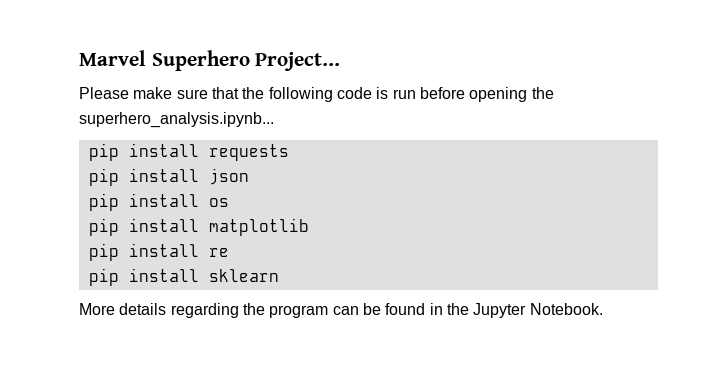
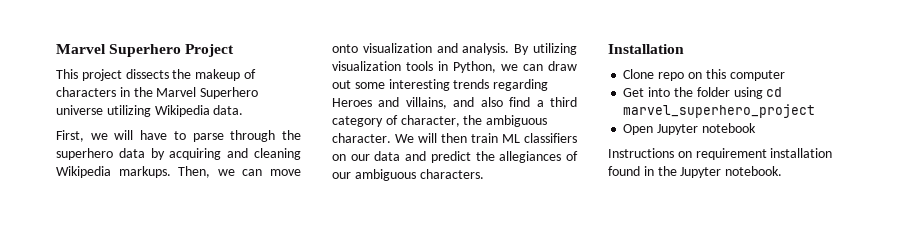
- Marvel Superhero Project...
- Please make sure that the following code is run before opening the superhero_analysis.ipynb...
- pip install requests
- pip install json
- pip install os
- pip install matplotlib
- pip install re
- pip install sklearn
- More details regarding the program can be found in the Jupyter Notebook.
+ Marvel Superhero Project
+ This project dissects the makeup of characters in the Marvel Superhero universe utilizing Wikipedia data.
+ First, we will have to parse through the superhero data by acquiring and cleaning Wikipedia markups. Then, we can move onto visualization and analysis. By utilizing visualization tools in Python, we can draw out some interesting trends regarding Heroes and villains, and also find a third category of character, the ambiguous character. We will then train ML classifiers on our data and predict the allegiances of our ambiguous characters.
+ Installation
+ Clone repo on this computer
+ Get into the folder using cd marvel_superhero_project
+ Open Jupyter notebook
+ Instructions on requirement installation found in the Jupyter notebook.

